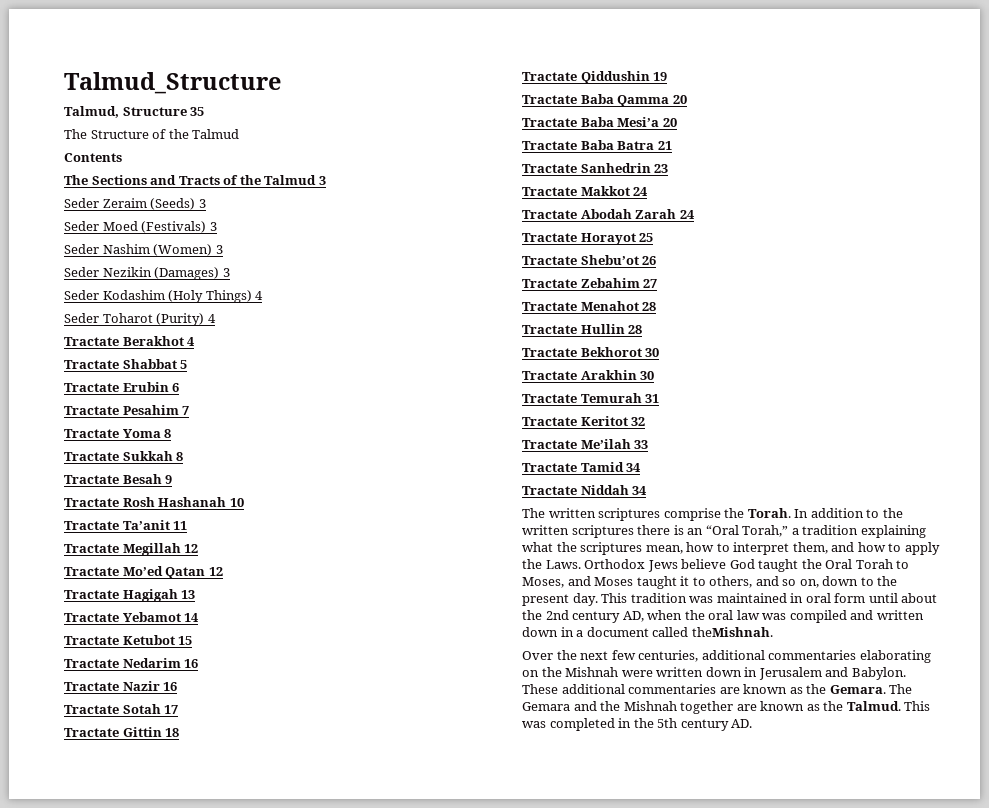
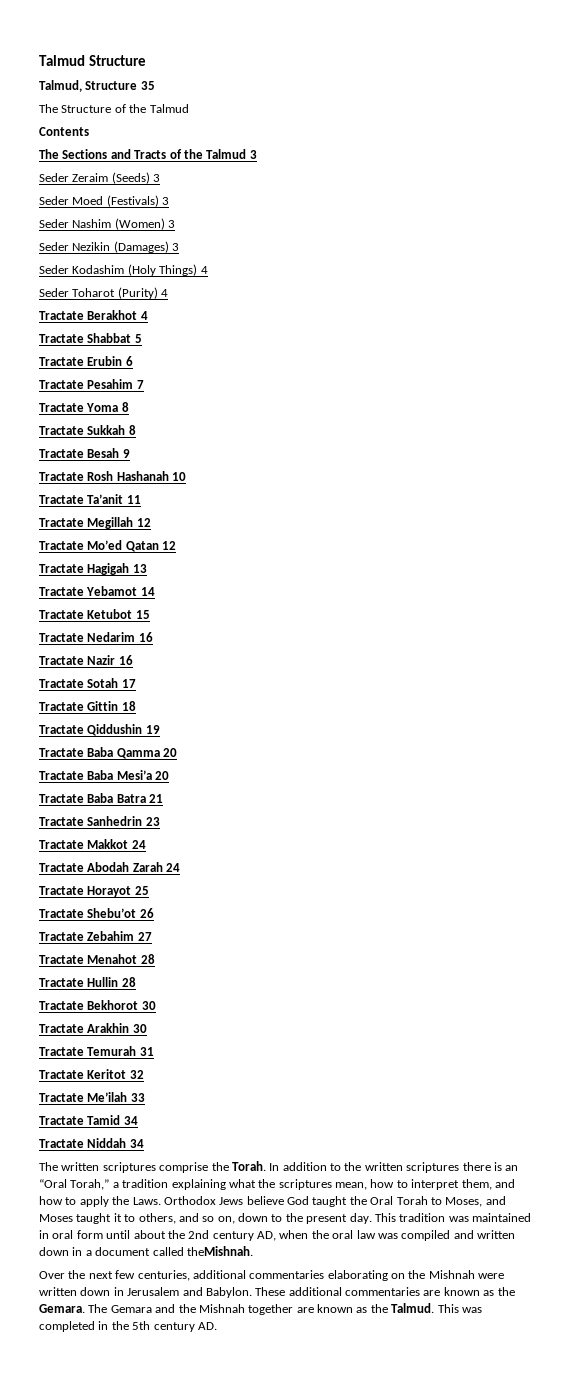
- Talmud_Structure
+ Talmud Structure

